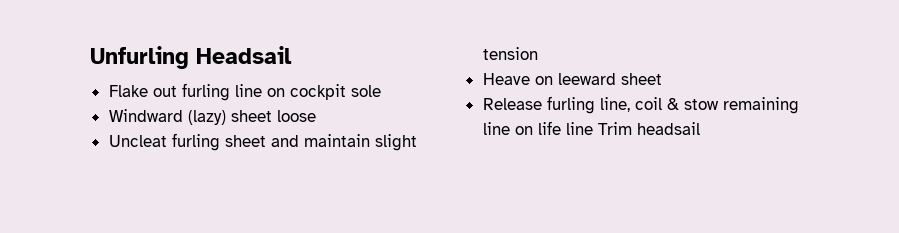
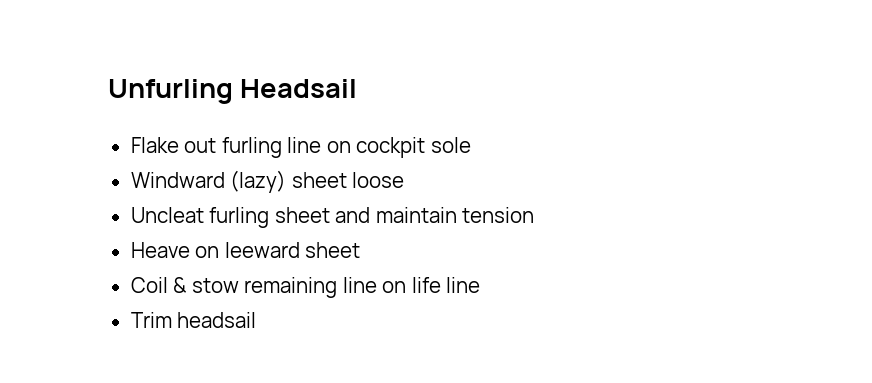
- Uncleat furling sheet and maintain slight tension
+ Uncleat furling sheet and maintain tension
- Release furling line, coil & stow remaining line on life line Trim headsail
+ Coil & stow remaining line on life line
+ Trim headsail

